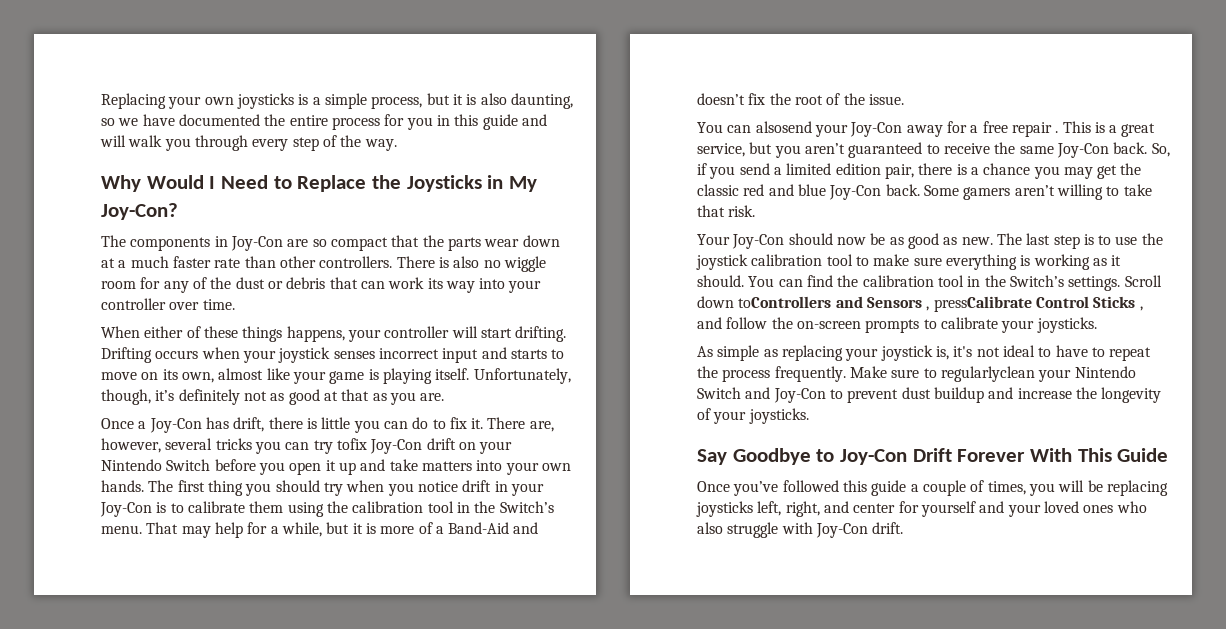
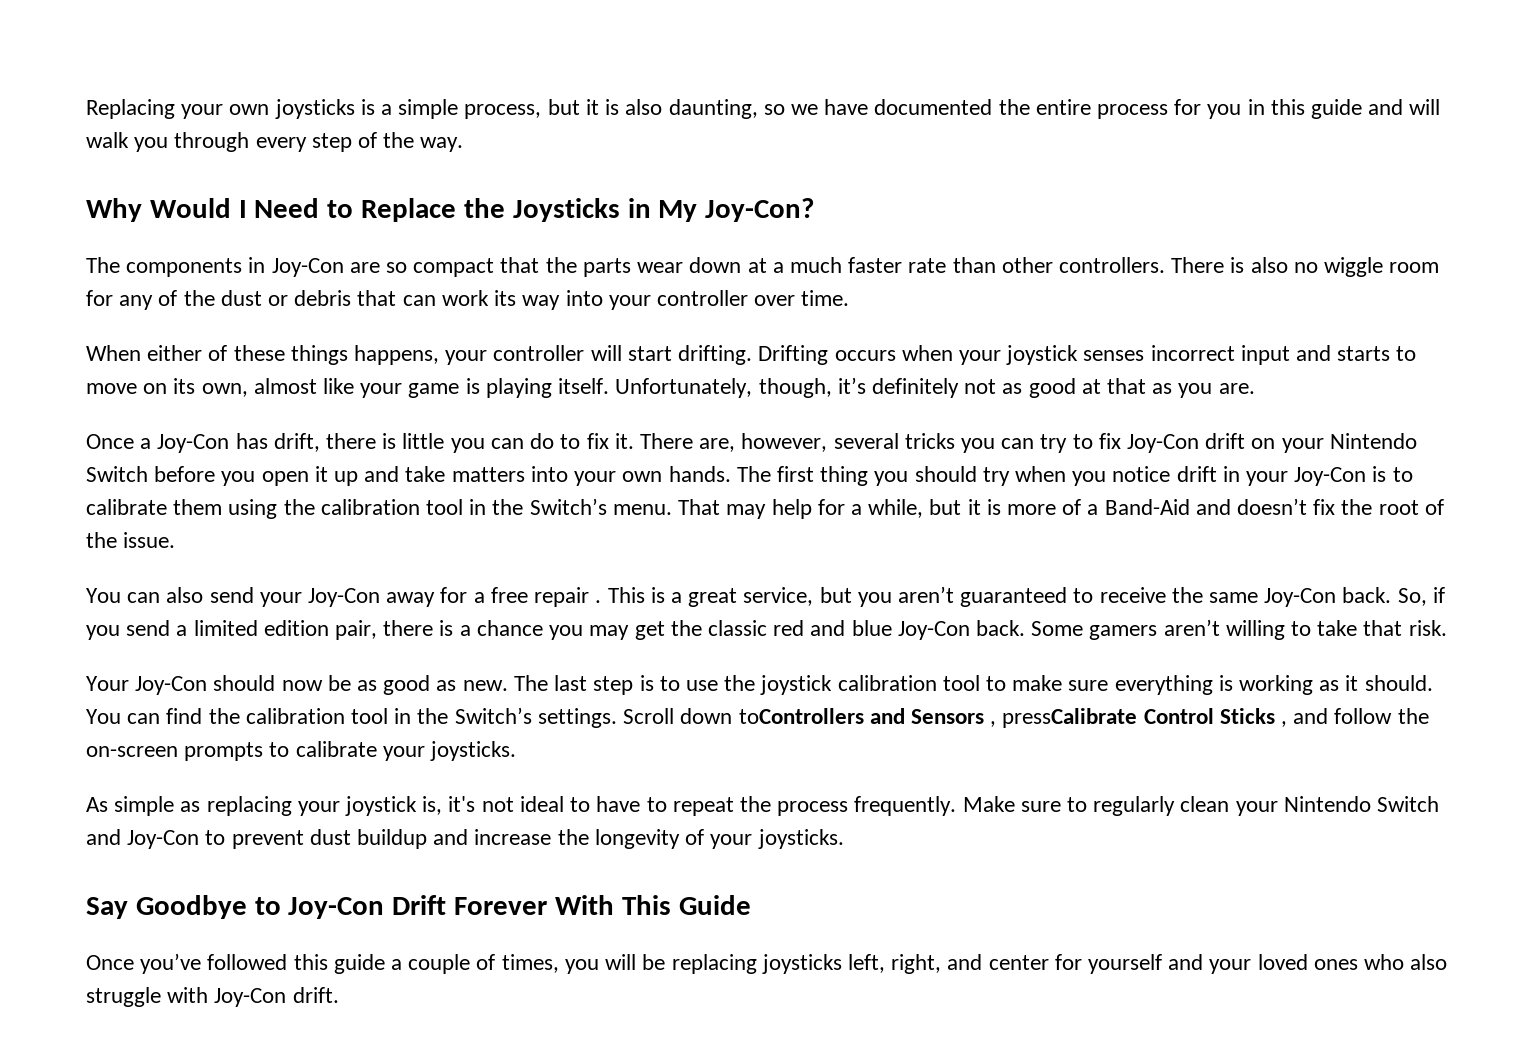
- There are, however, several tricks you can try tofix Joy-Con drift on your Nintendo Switch before you open it up and take matters into your own hands.
+ There are, however, several tricks you can try to fix Joy-Con drift on your Nintendo Switch before you open it up and take matters into your own hands.
- You can alsosend your Joy-Con away for a free repair .
+ You can also send your Joy-Con away for a free repair .
- Make sure to regularlyclean your Nintendo Switch and Joy-Con to prevent dust buildup and increase the longevity of your joysticks.
+ Make sure to regularly clean your Nintendo Switch and Joy-Con to prevent dust buildup and increase the longevity of your joysticks.

